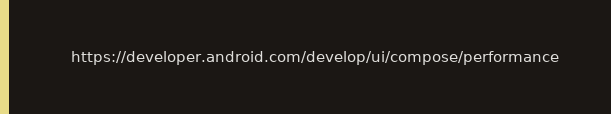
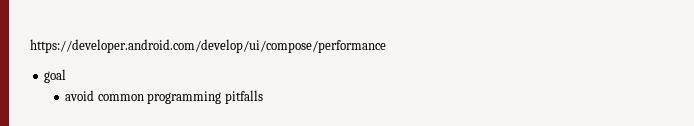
+ goal
+ avoid common programming pitfalls

